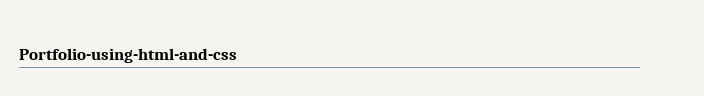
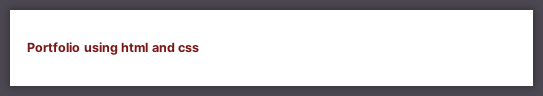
- Portfolio-using-html-and-css
+ Portfolio using html and css

